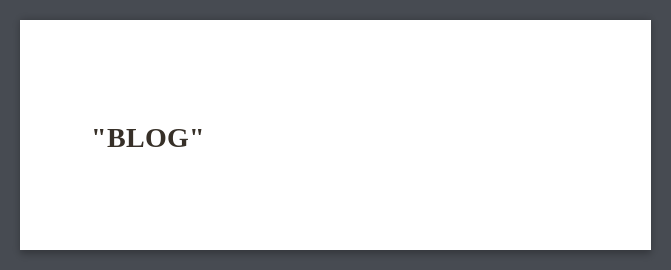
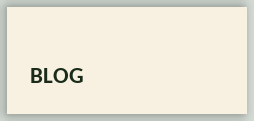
- "BLOG"
+ BLOG

